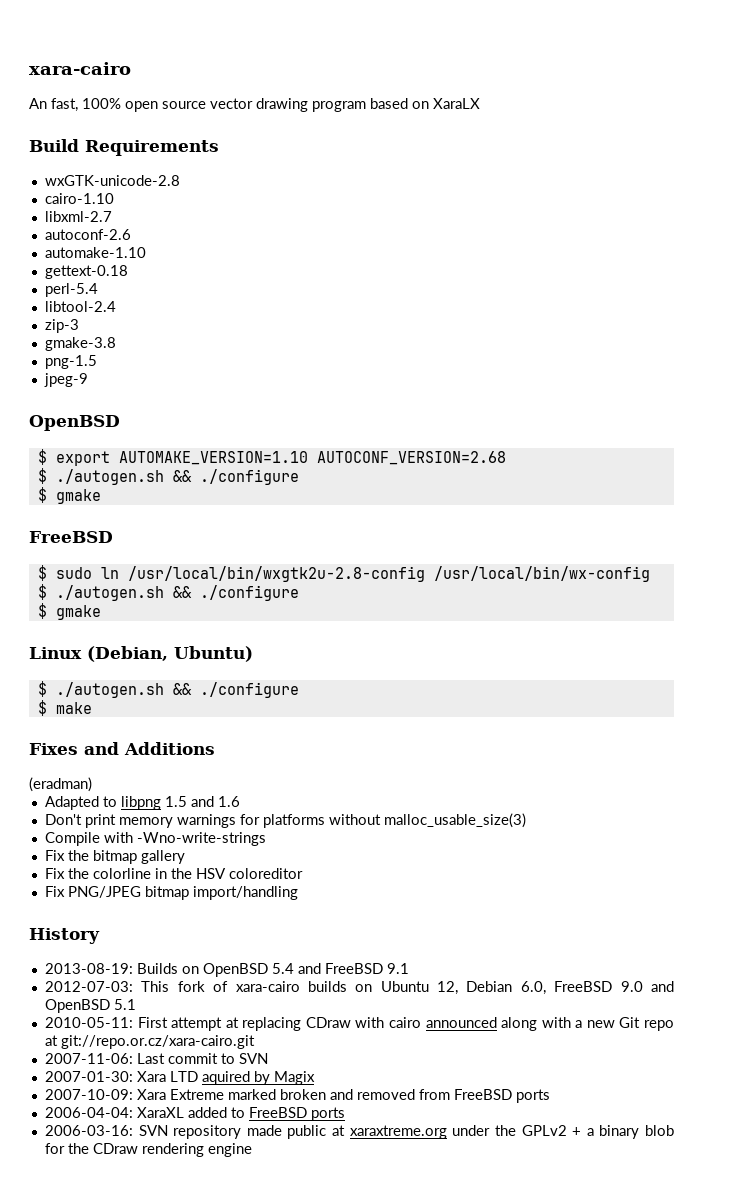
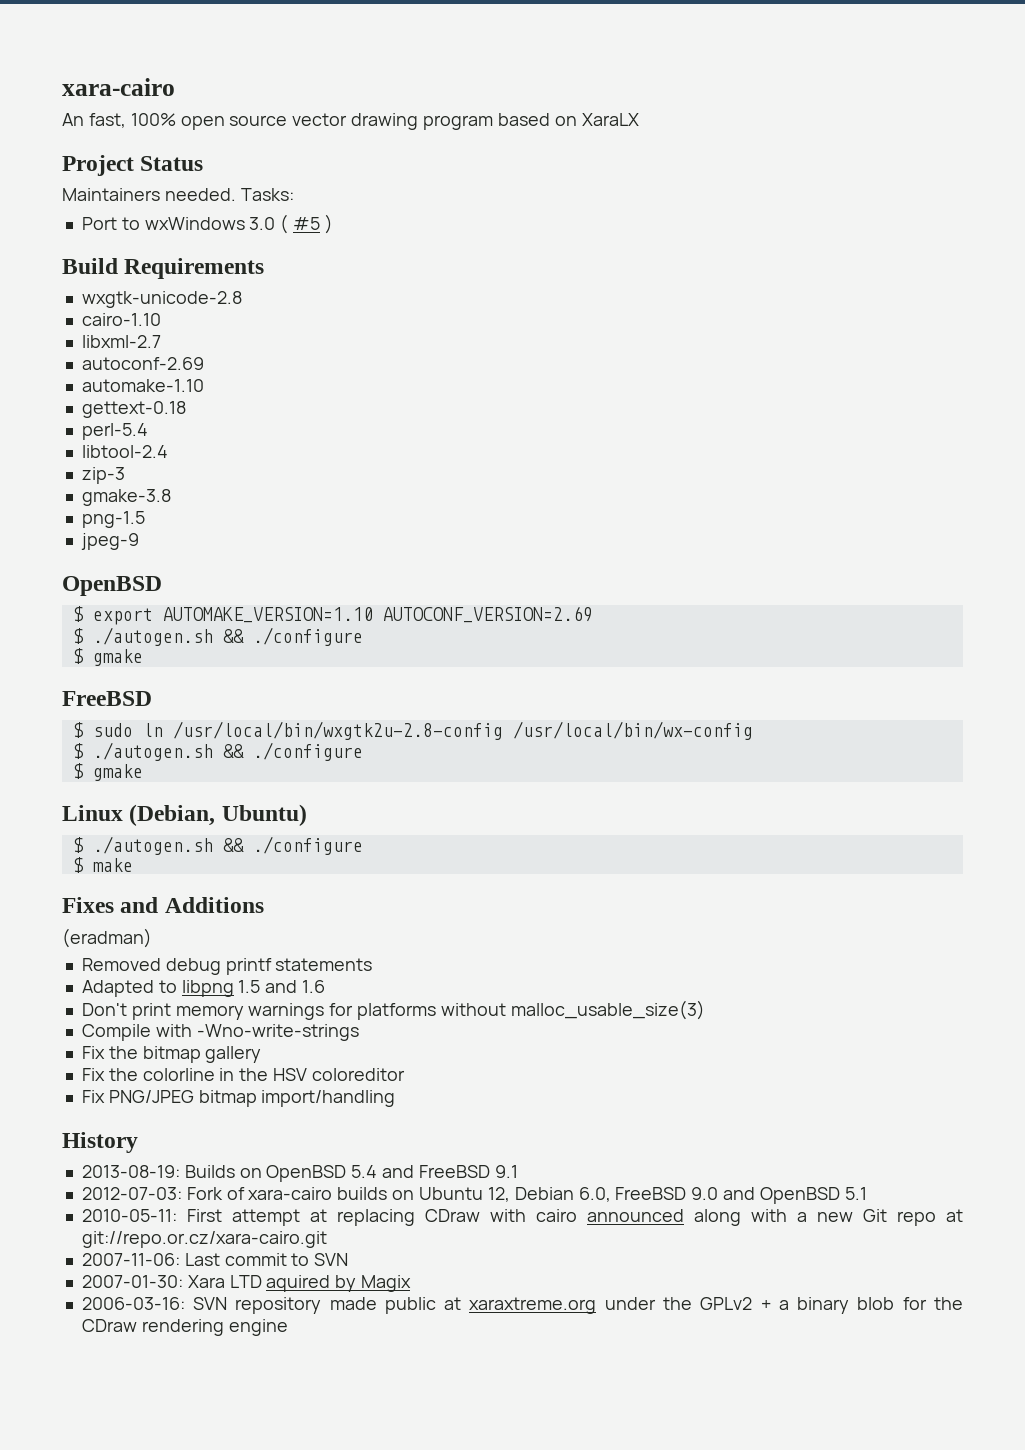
+ Project Status
+ Maintainers needed. Tasks:
+ Port to wxWindows 3.0 ( #5 )
- wxGTK-unicode-2.8
+ wxgtk-unicode-2.8
- autoconf-2.6
+ autoconf-2.69
- $ export AUTOMAKE_VERSION=1.10 AUTOCONF_VERSION=2.68
+ $ export AUTOMAKE_VERSION=1.10 AUTOCONF_VERSION=2.69
+ Removed debug printf statements
- 2012-07-03: This fork of xara-cairo builds on Ubuntu 12, Debian 6.0, FreeBSD 9.0 and OpenBSD 5.1
+ 2012-07-03: Fork of xara-cairo builds on Ubuntu 12, Debian 6.0, FreeBSD 9.0 and OpenBSD 5.1
- 2007-10-09: Xara Extreme marked broken and removed from FreeBSD ports
- 2006-04-04: XaraXL added to FreeBSD ports

